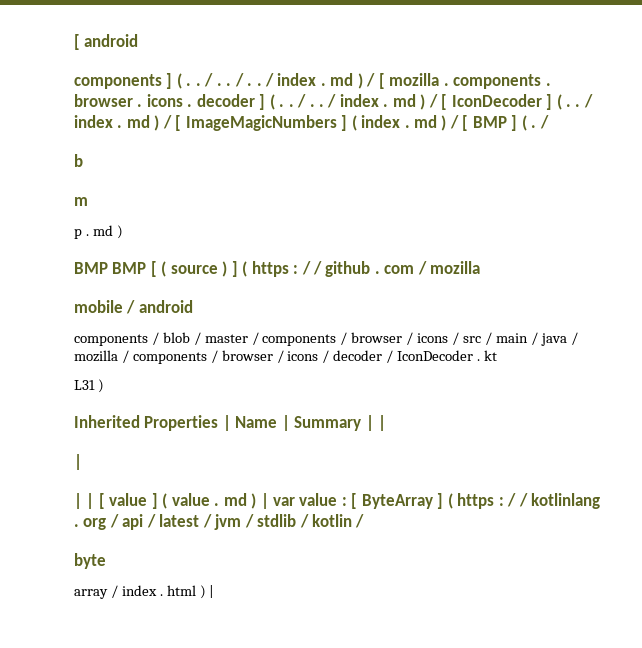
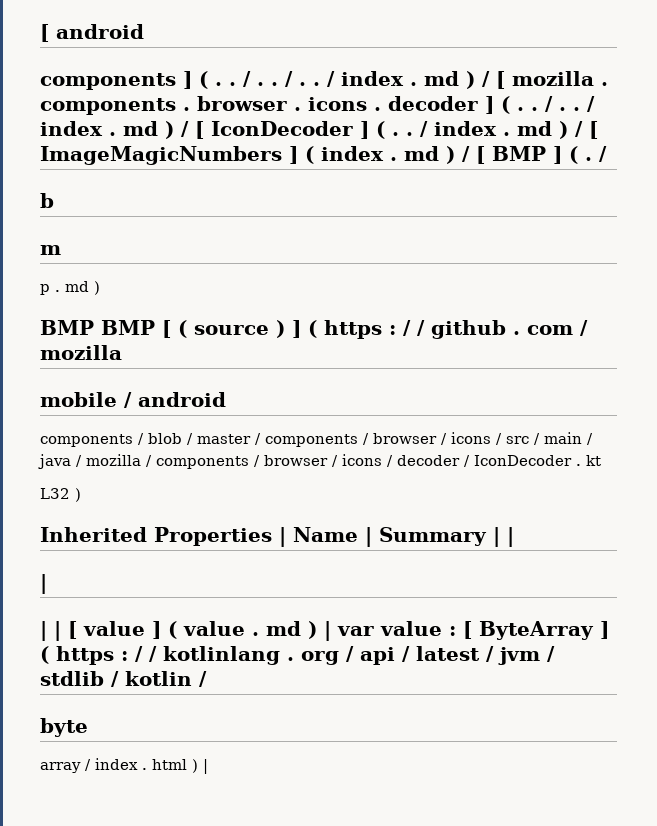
- L31 )
+ L32 )

